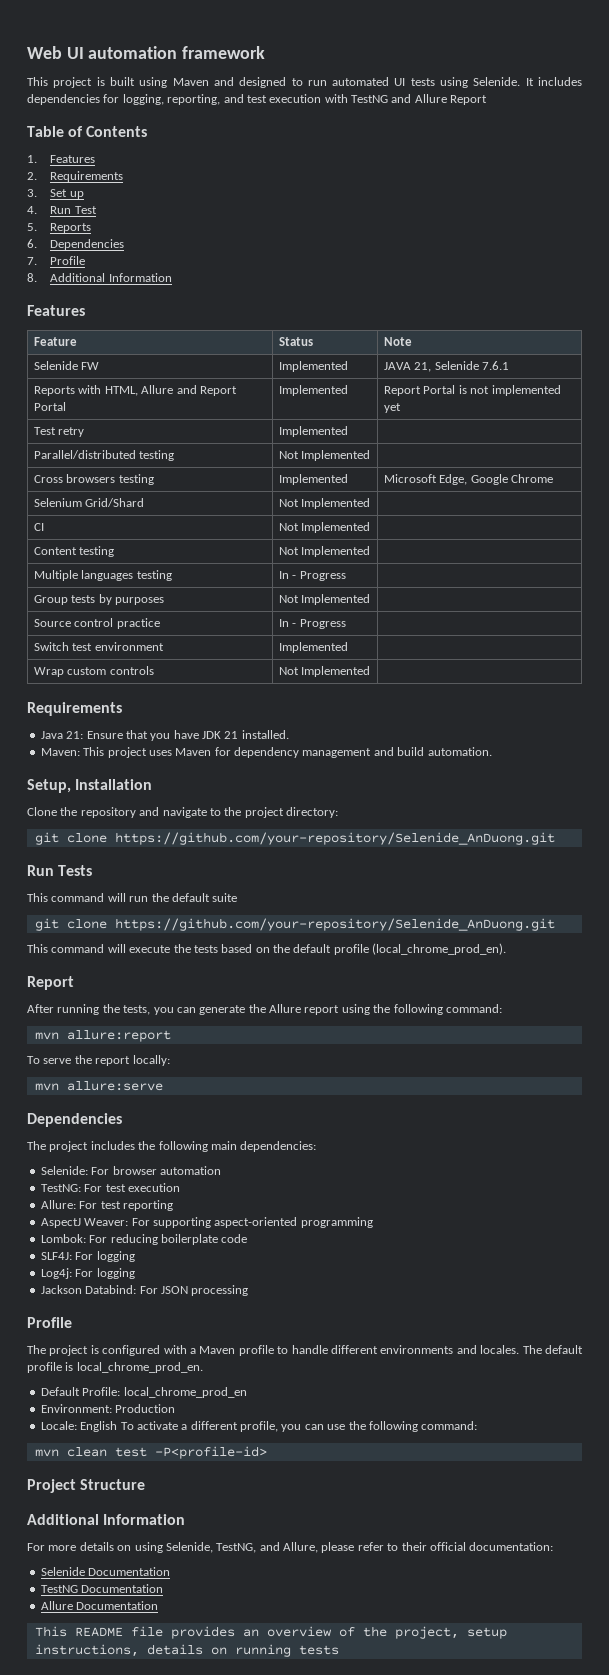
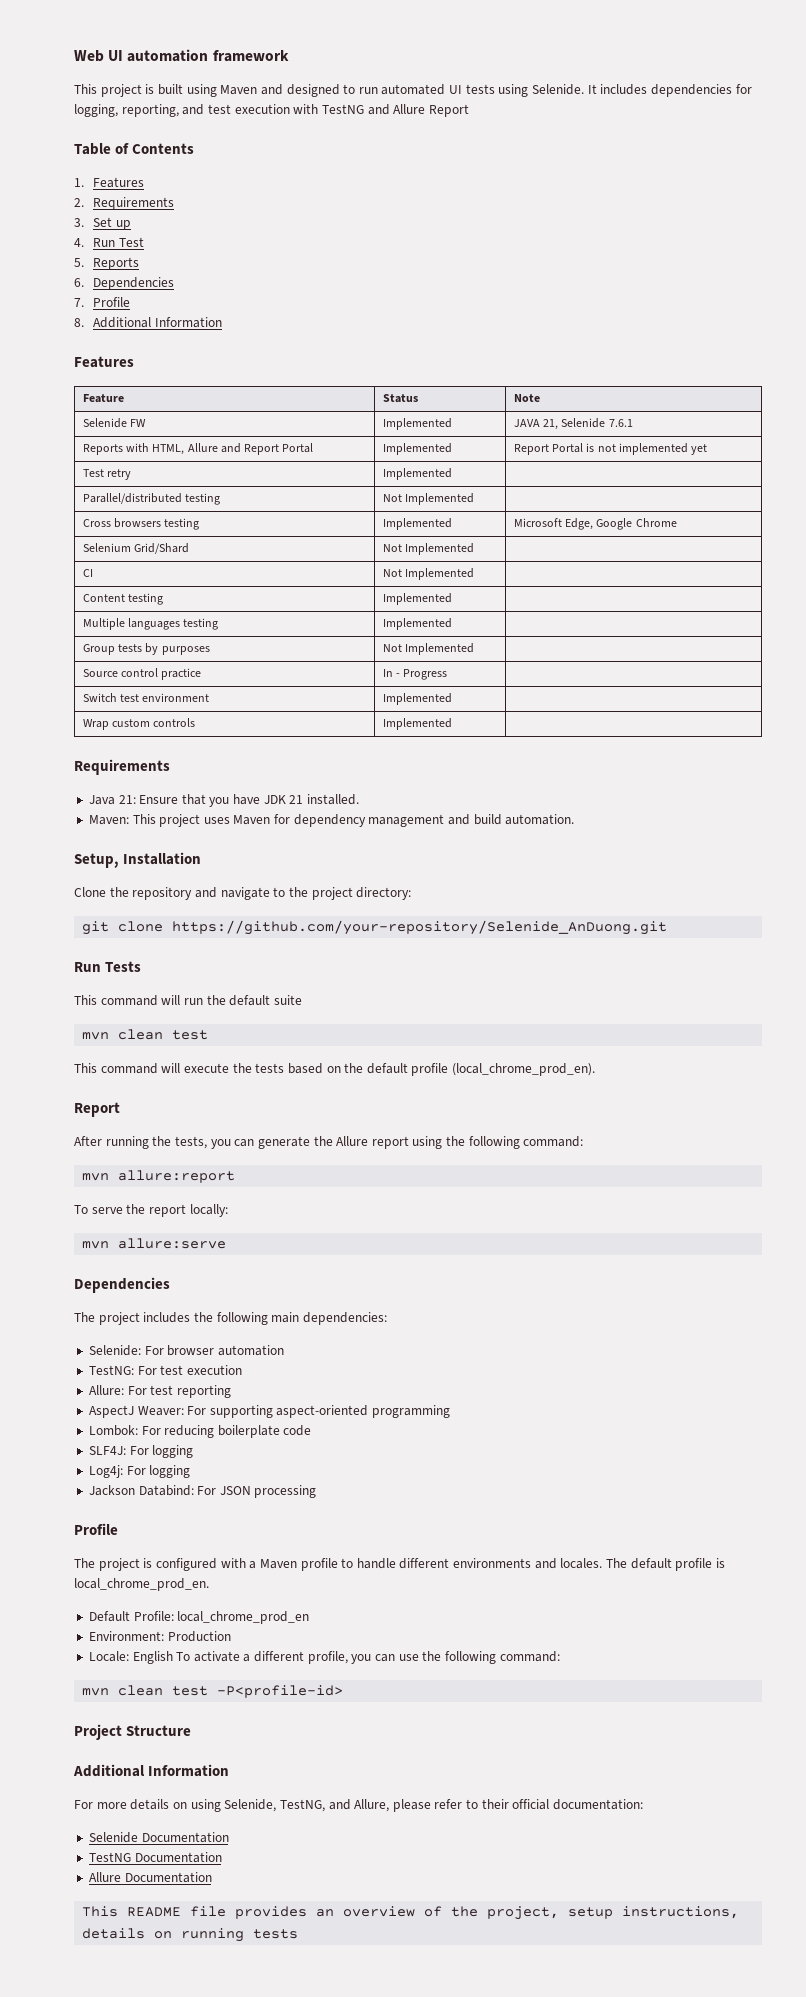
- Content testing | Not Implemented |
+ Content testing | Implemented |
- Multiple languages testing | In - Progress |
+ Multiple languages testing | Implemented |
- Wrap custom controls | Not Implemented |
+ Wrap custom controls | Implemented |
  This command will run the default suite
- git clone https://github.com/your-repository/Selenide_AnDuong.git
+ mvn clean test

